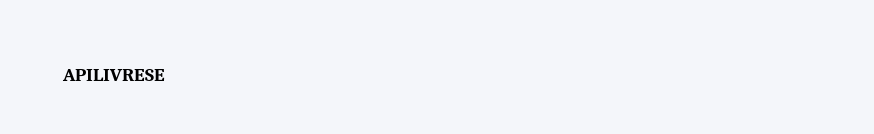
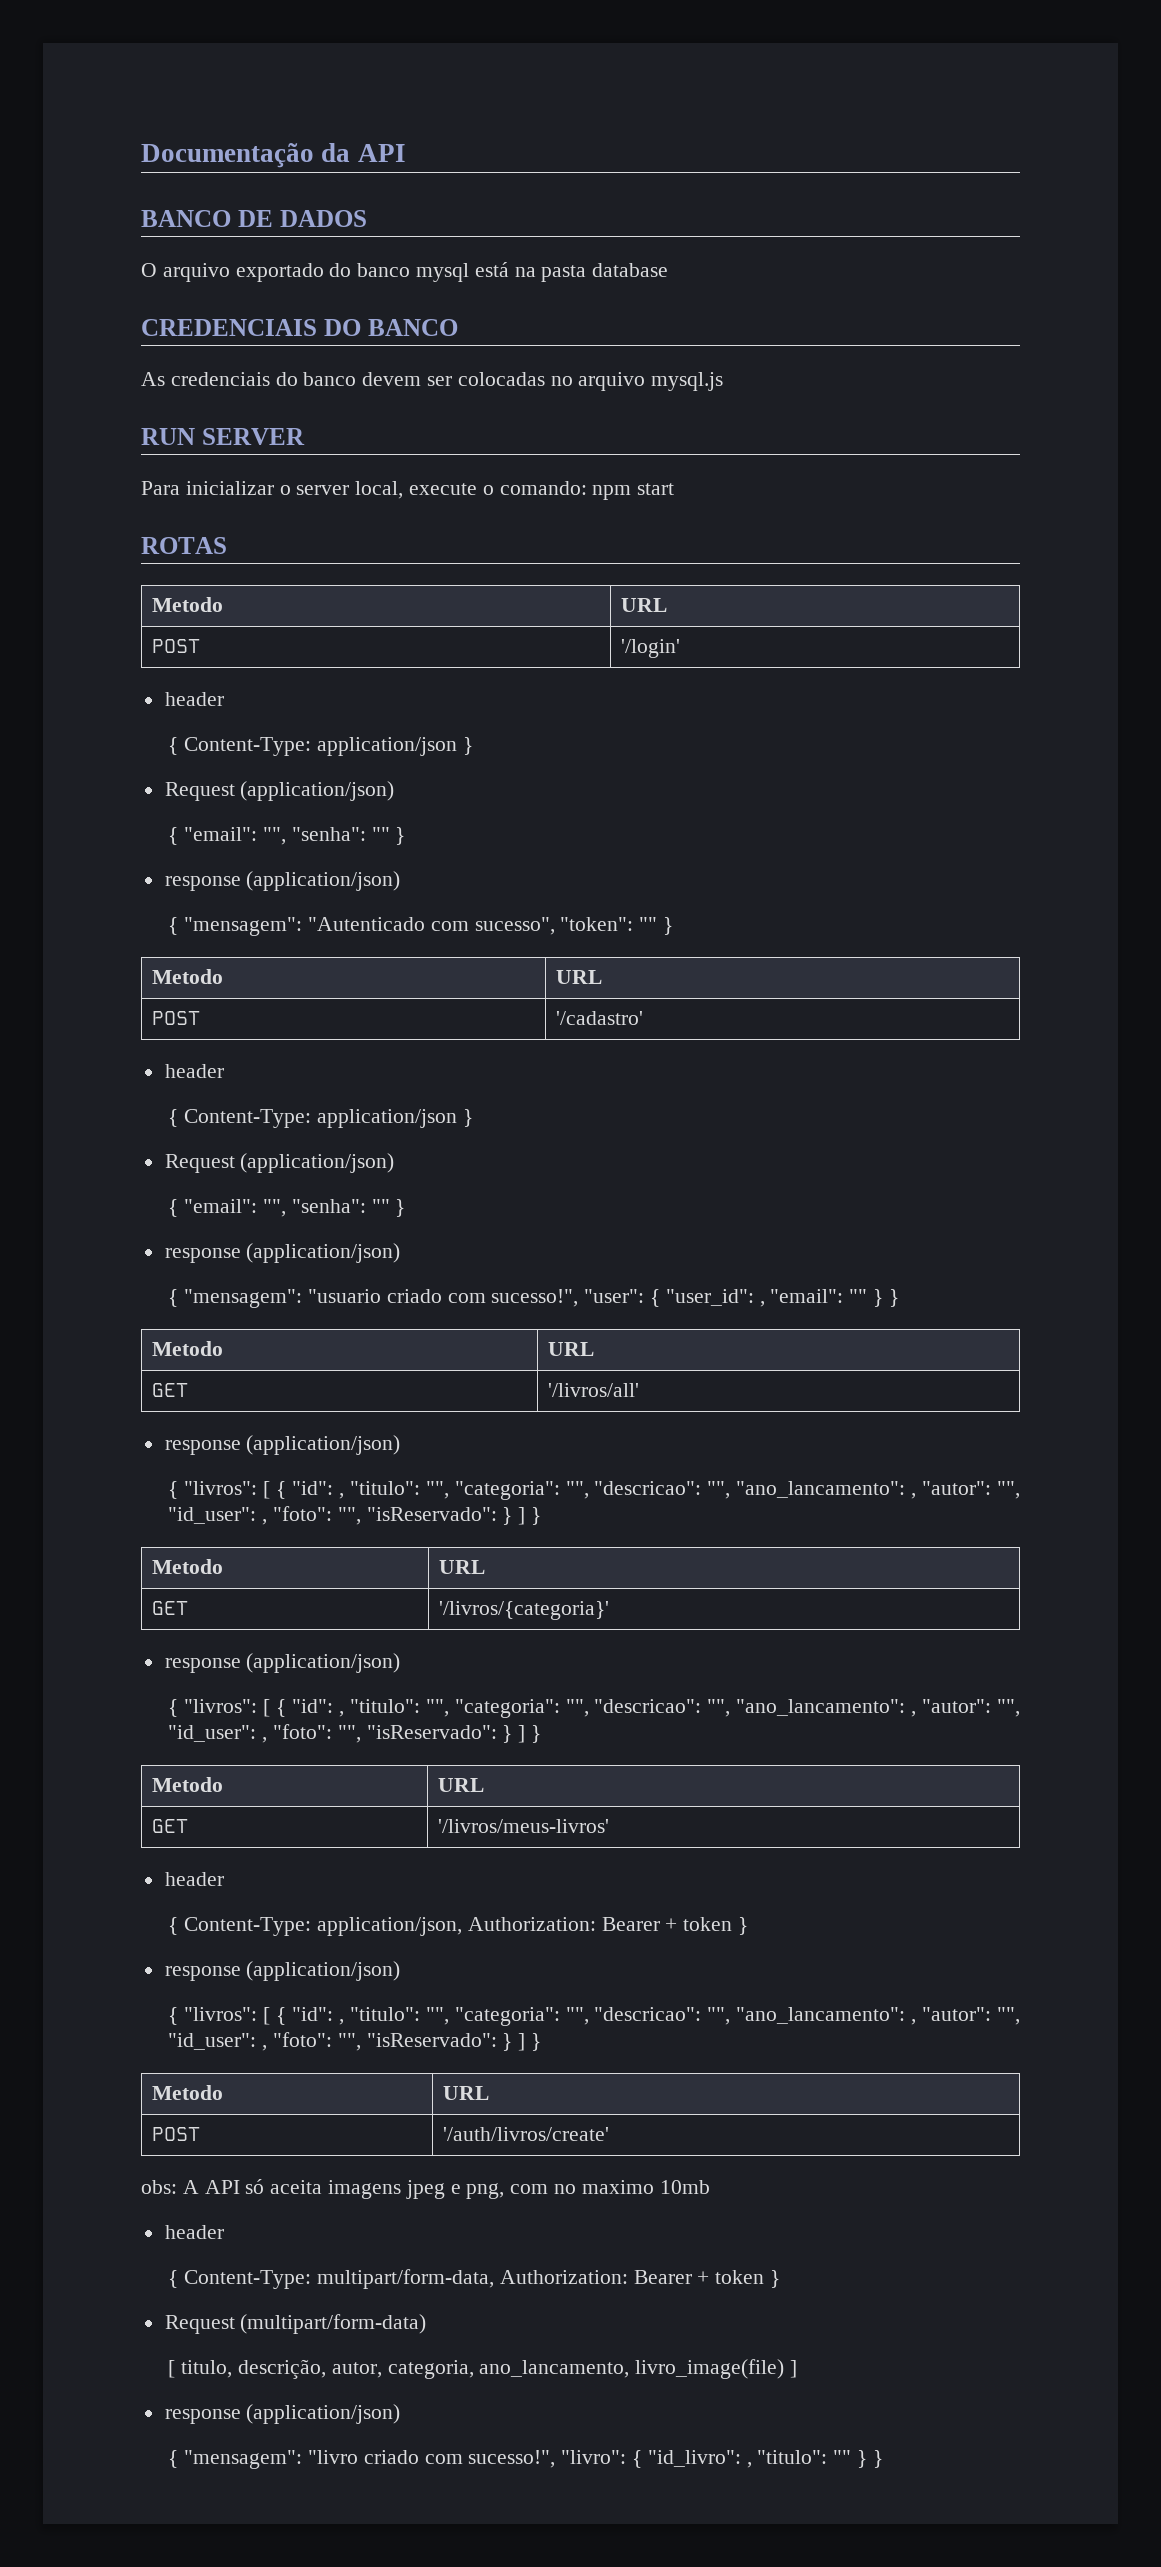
- APILIVRESE
+ Documentação da API
+ BANCO DE DADOS
+ O arquivo exportado do banco mysql está na pasta database
+ CREDENCIAIS DO BANCO
+ As credenciais do banco devem ser colocadas no arquivo mysql.js
+ RUN SERVER
+ Para inicializar o server local, execute o comando: npm start
+ ROTAS
+ Metodo | URL
+ POST | '/login'
+ header
+ { Content-Type: application/json }
+ Request (application/json)
+ { "email": "", "senha": "" }
+ response (application/json)
+ { "mensagem": "Autenticado com sucesso", "token": "" }
+ Metodo | URL
+ POST | '/cadastro'
+ header
+ { Content-Type: application/json }
+ Request (application/json)
+ { "email": "", "senha": "" }
+ response (application/json)
+ { "mensagem": "usuario criado com sucesso!", "user": { "user_id": , "email": "" } }
+ Metodo | URL
+ GET | '/livros/all'
+ response (application/json)
+ { "livros": [ { "id": , "titulo": "", "categoria": "", "descricao": "", "ano_lancamento": , "autor": "", "id_user": , "foto": "", "isReservado": } ] }
+ Metodo | URL
+ GET | '/livros/{categoria}'
+ response (application/json)
+ { "livros": [ { "id": , "titulo": "", "categoria": "", "descricao": "", "ano_lancamento": , "autor": "", "id_user": , "foto": "", "isReservado": } ] }
+ Metodo | URL
+ GET | '/livros/meus-livros'
+ header
+ { Content-Type: application/json, Authorization: Bearer + token }
+ response (application/json)
+ { "livros": [ { "id": , "titulo": "", "categoria": "", "descricao": "", "ano_lancamento": , "autor": "", "id_user": , "foto": "", "isReservado": } ] }
+ Metodo | URL
+ POST | '/auth/livros/create'
+ obs: A API só aceita imagens jpeg e png, com no maximo 10mb
+ header
+ { Content-Type: multipart/form-data, Authorization: Bearer + token }
+ Request (multipart/form-data)
+ [ titulo, descrição, autor, categoria, ano_lancamento, livro_image(file) ]
+ response (application/json)
+ { "mensagem": "livro criado com sucesso!", "livro": { "id_livro": , "titulo": "" } }

